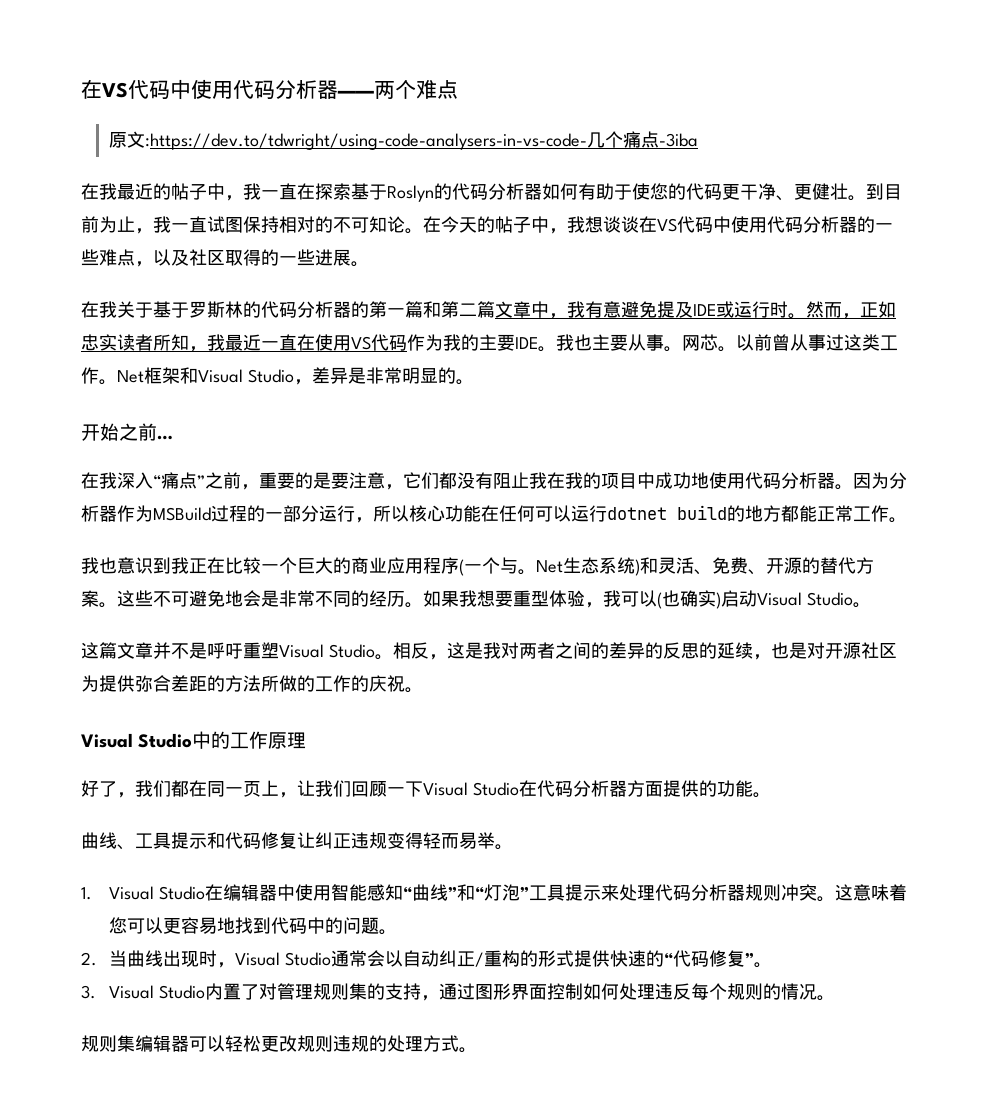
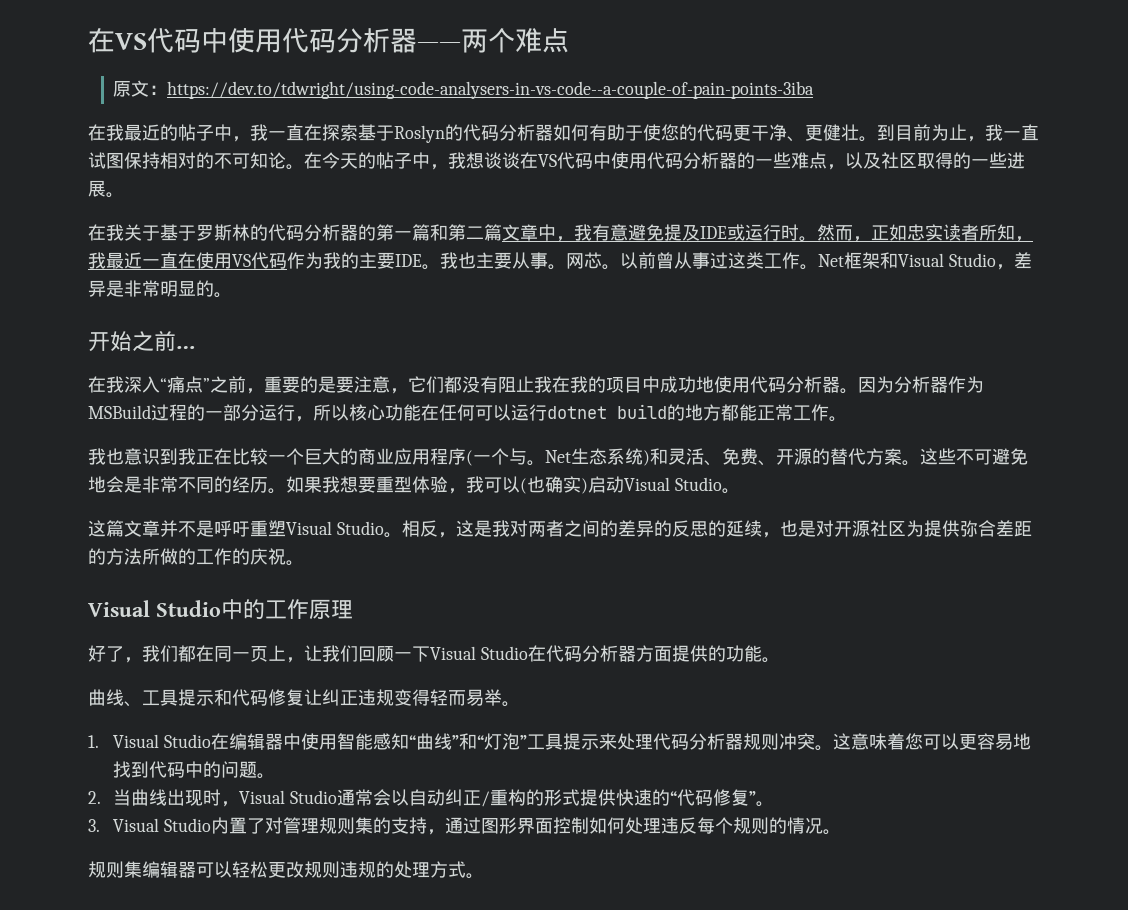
- 原文:https://dev.to/tdwright/using-code-analysers-in-vs-code-几个痛点-3iba
+ 原文：https://dev.to/tdwright/using-code-analysers-in-vs-code--a-couple-of-pain-points-3iba

